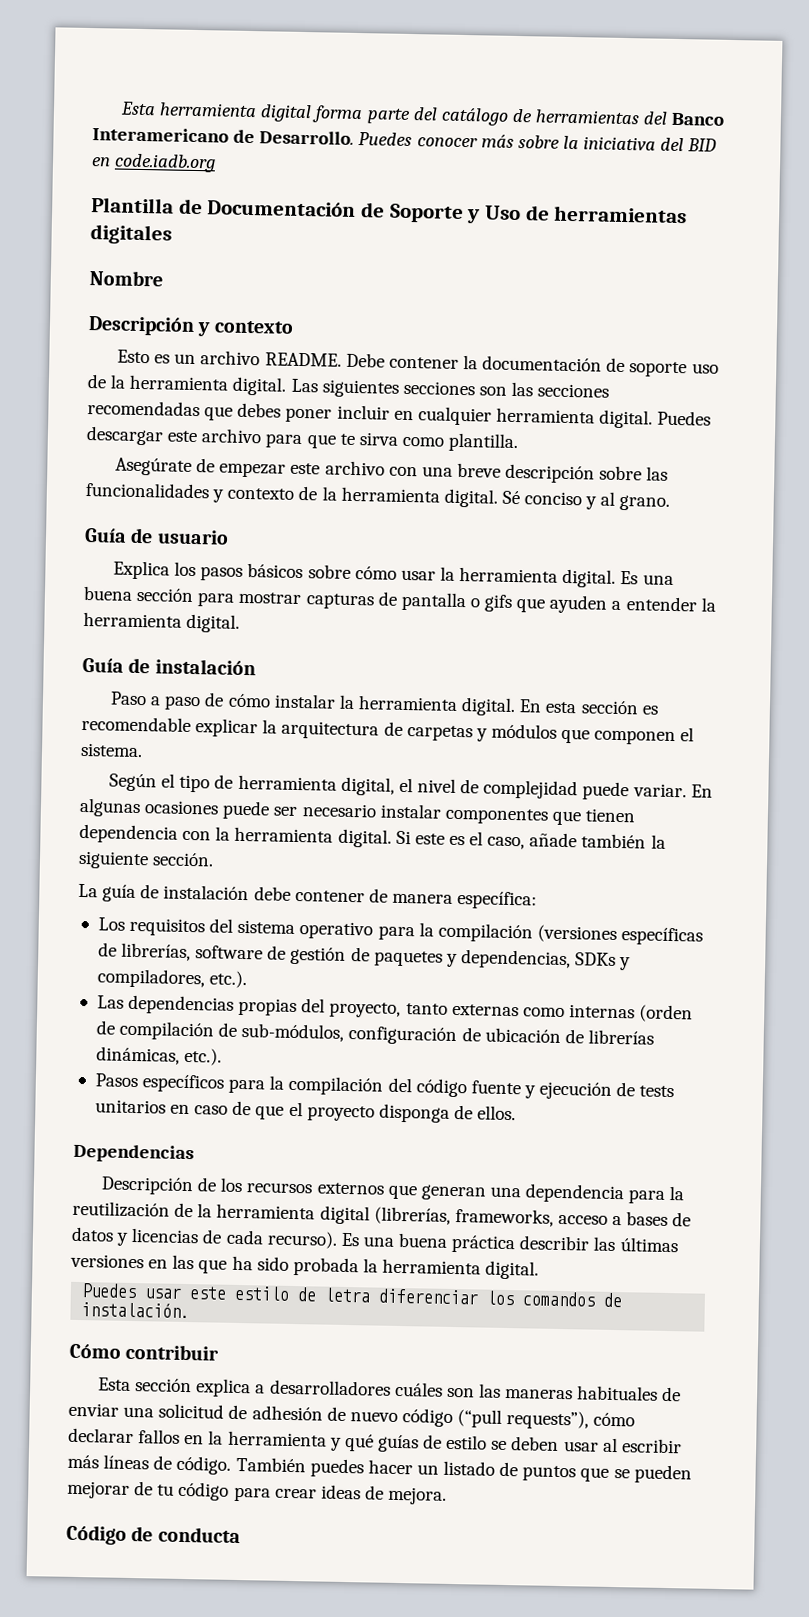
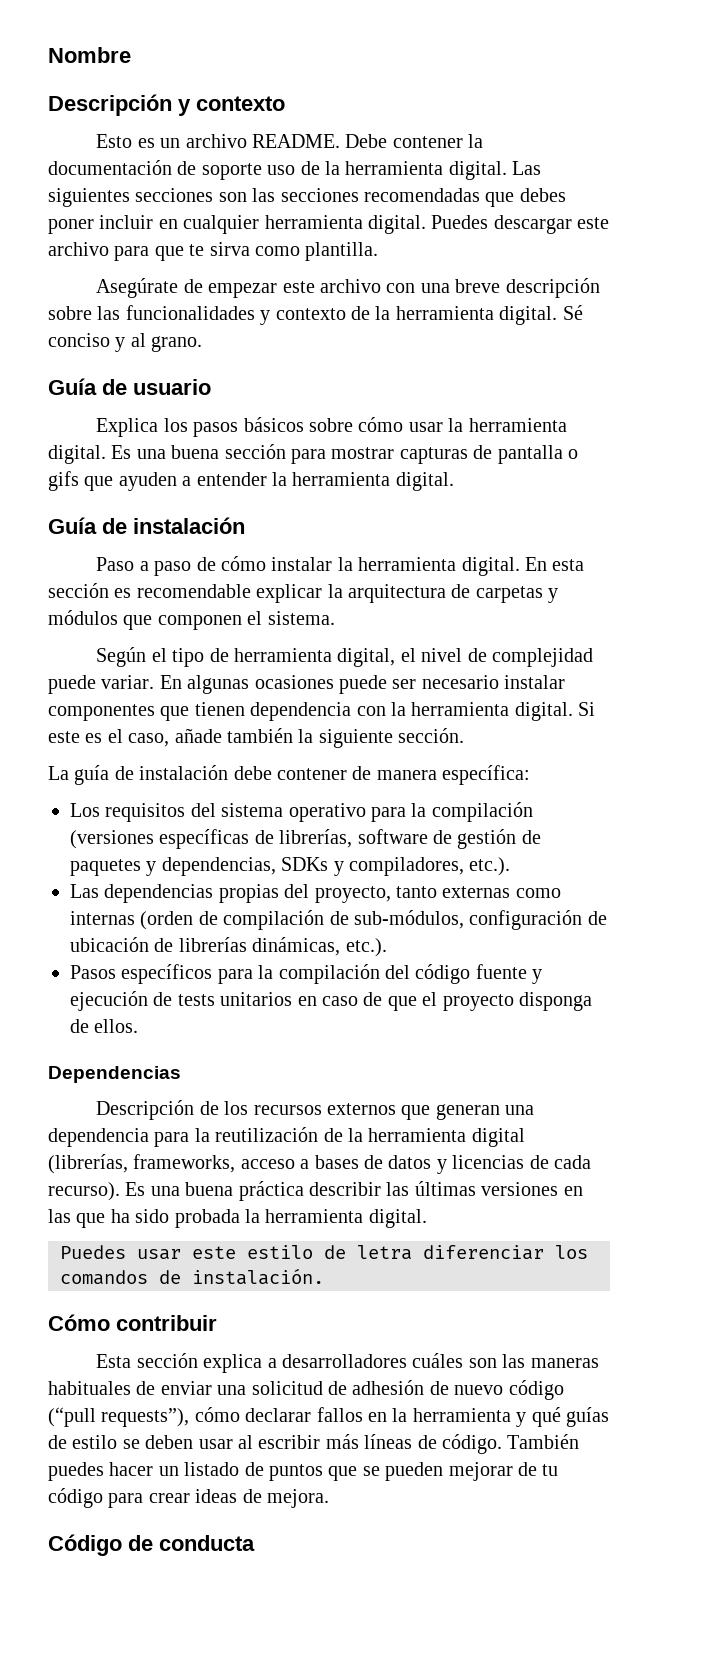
- Esta herramienta digital forma parte del catálogo de herramientas del Banco Interamericano de Desarrollo. Puedes conocer más sobre la iniciativa del BID en code.iadb.org
- Plantilla de Documentación de Soporte y Uso de herramientas digitales

